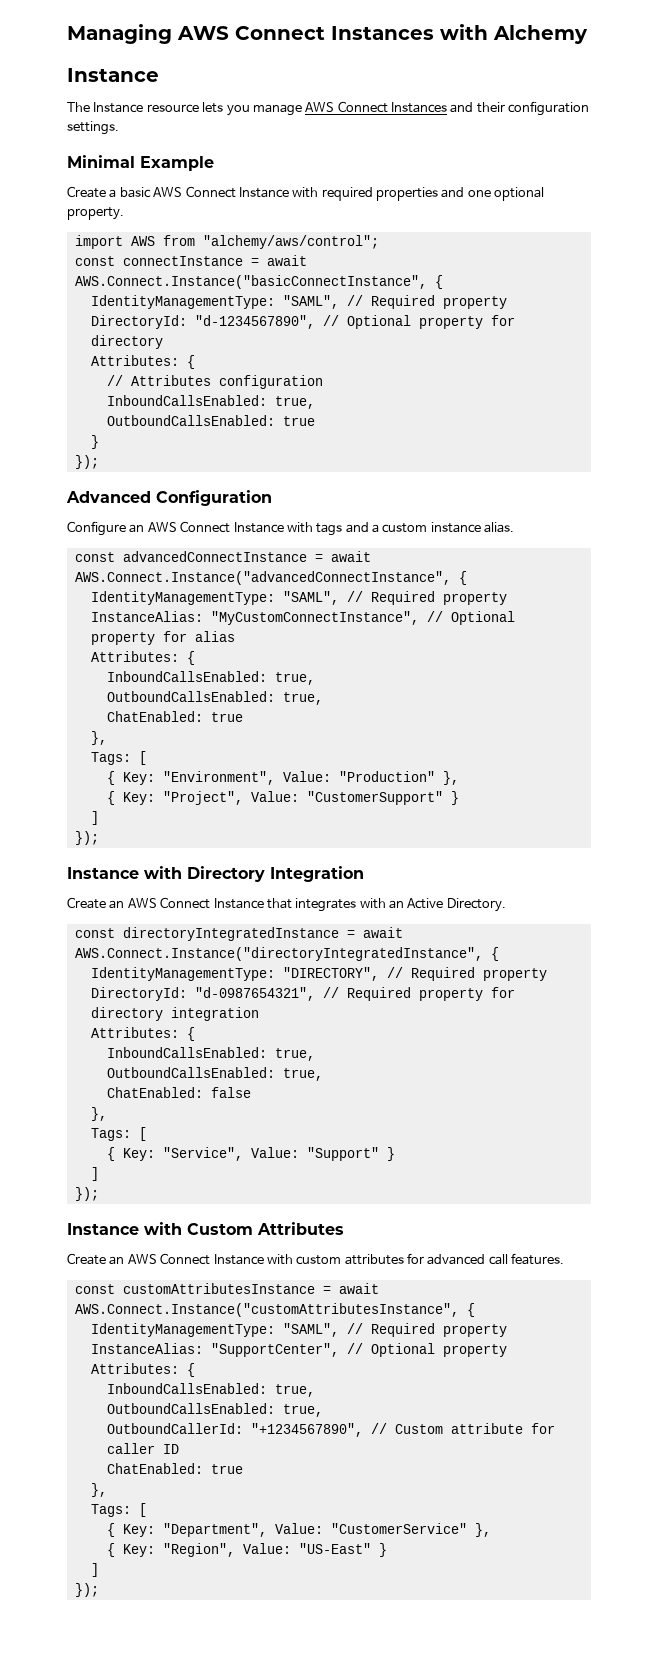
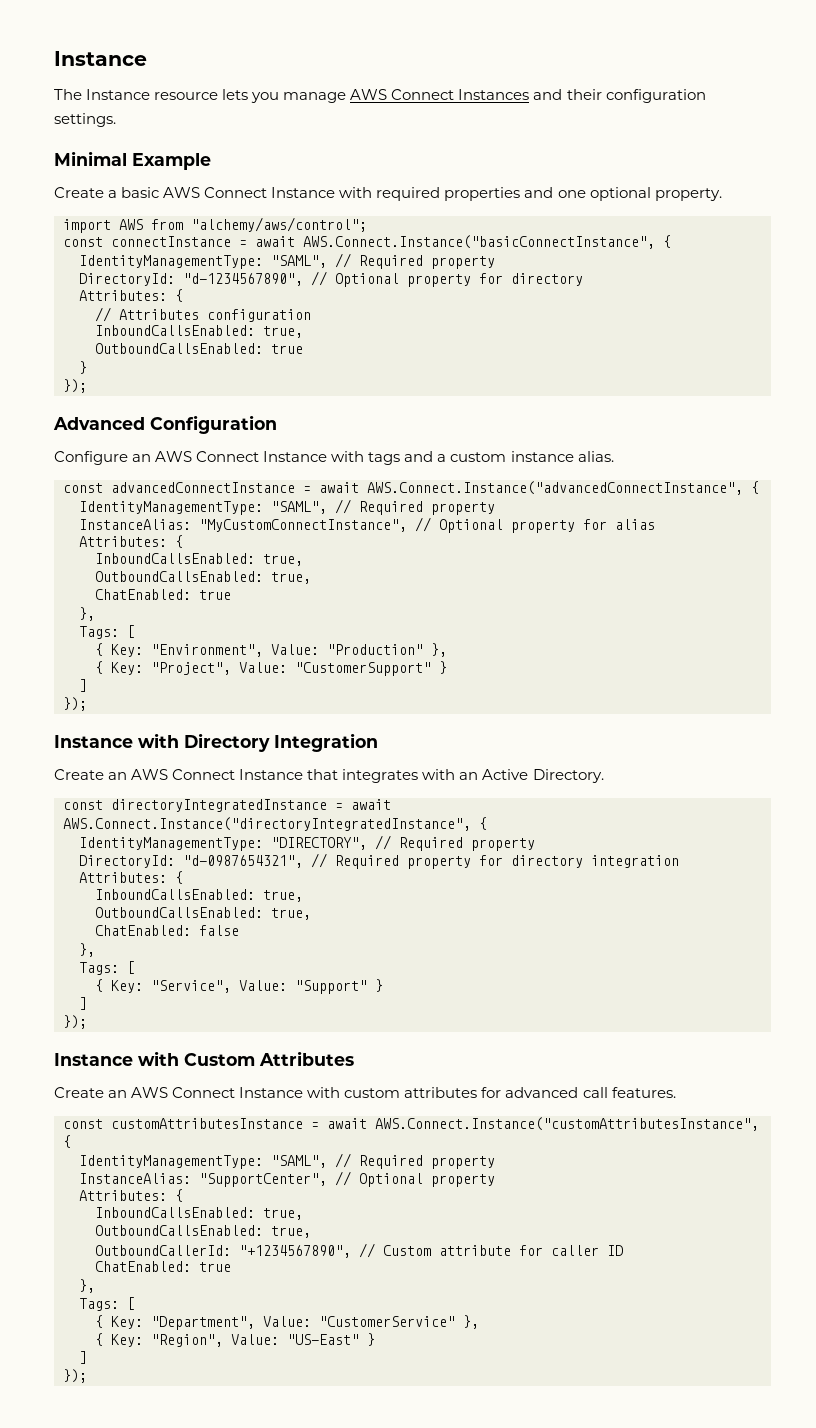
- Managing AWS Connect Instances with Alchemy

